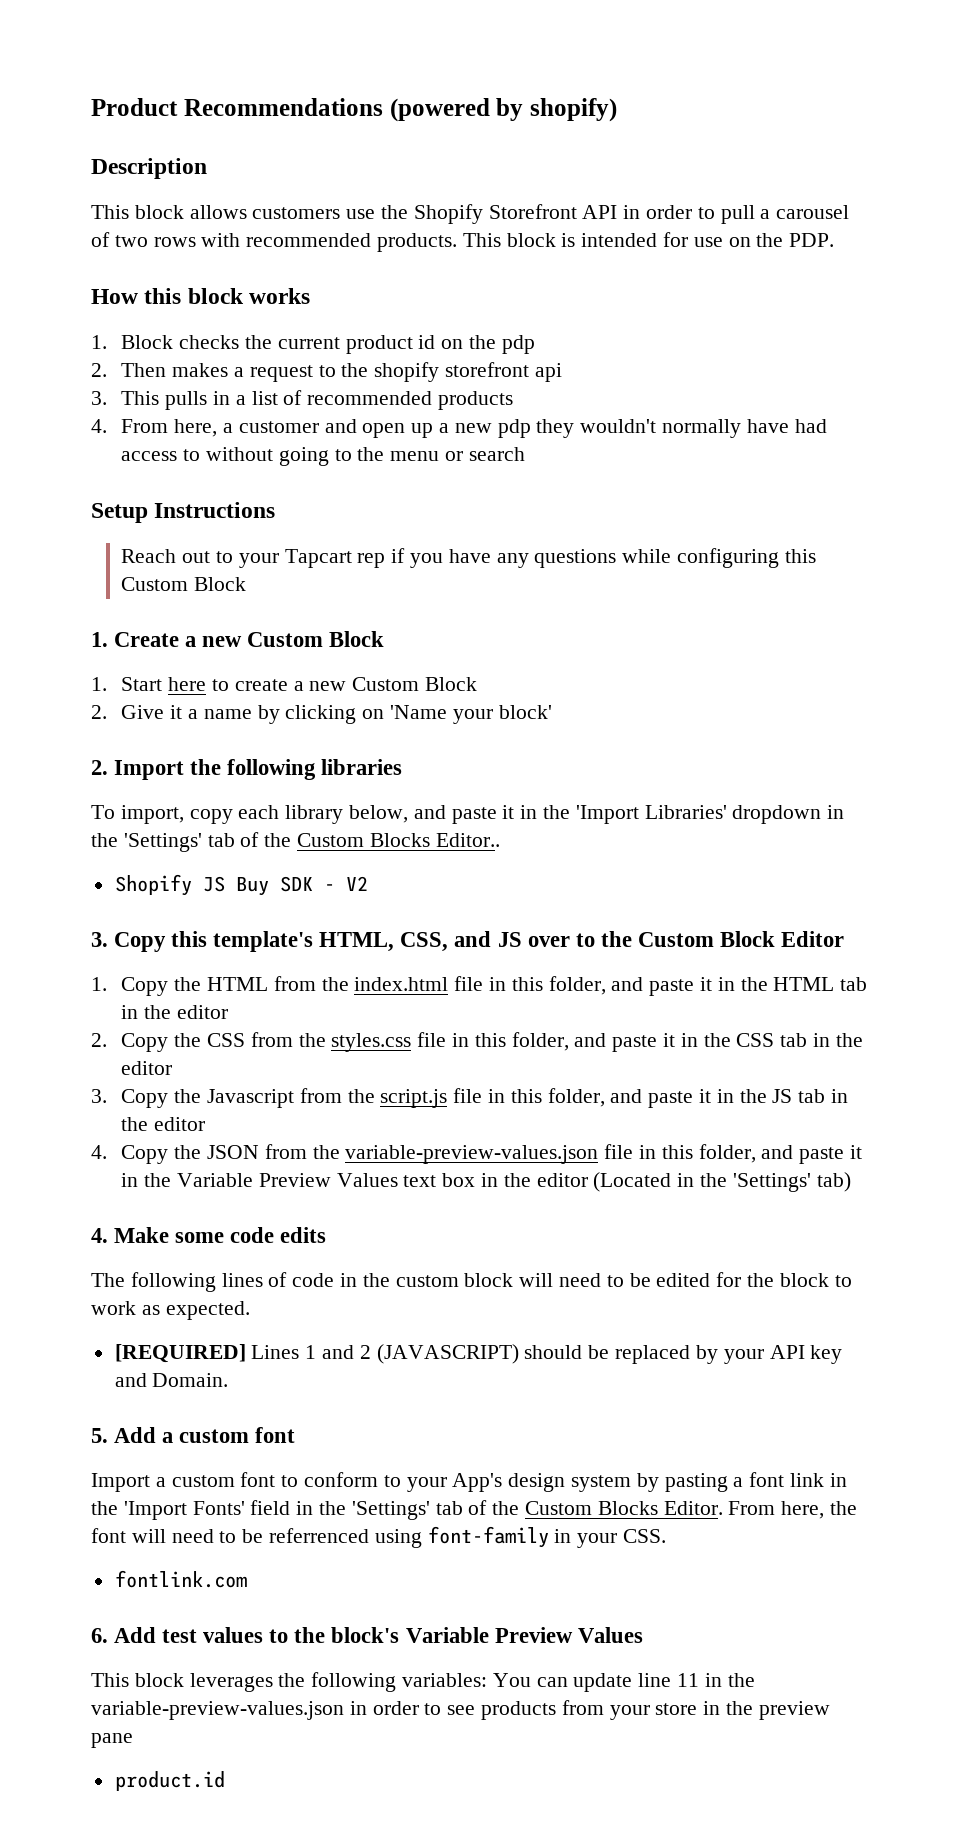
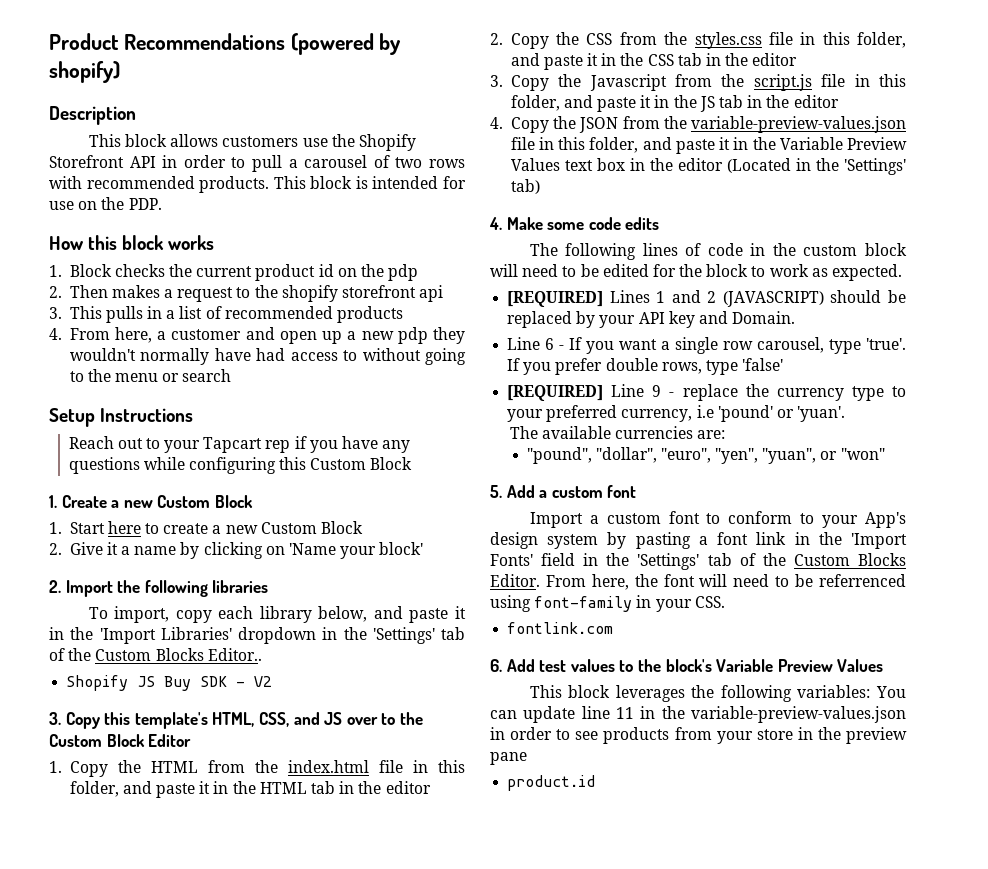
+ Line 6 - If you want a single row carousel, type 'true'. If you prefer double rows, type 'false'
+ [REQUIRED] Line 9 - replace the currency type to your preferred currency, i.e 'pound' or 'yuan'.
+ The available currencies are:
+ "pound", "dollar", "euro", "yen", "yuan", or "won"

